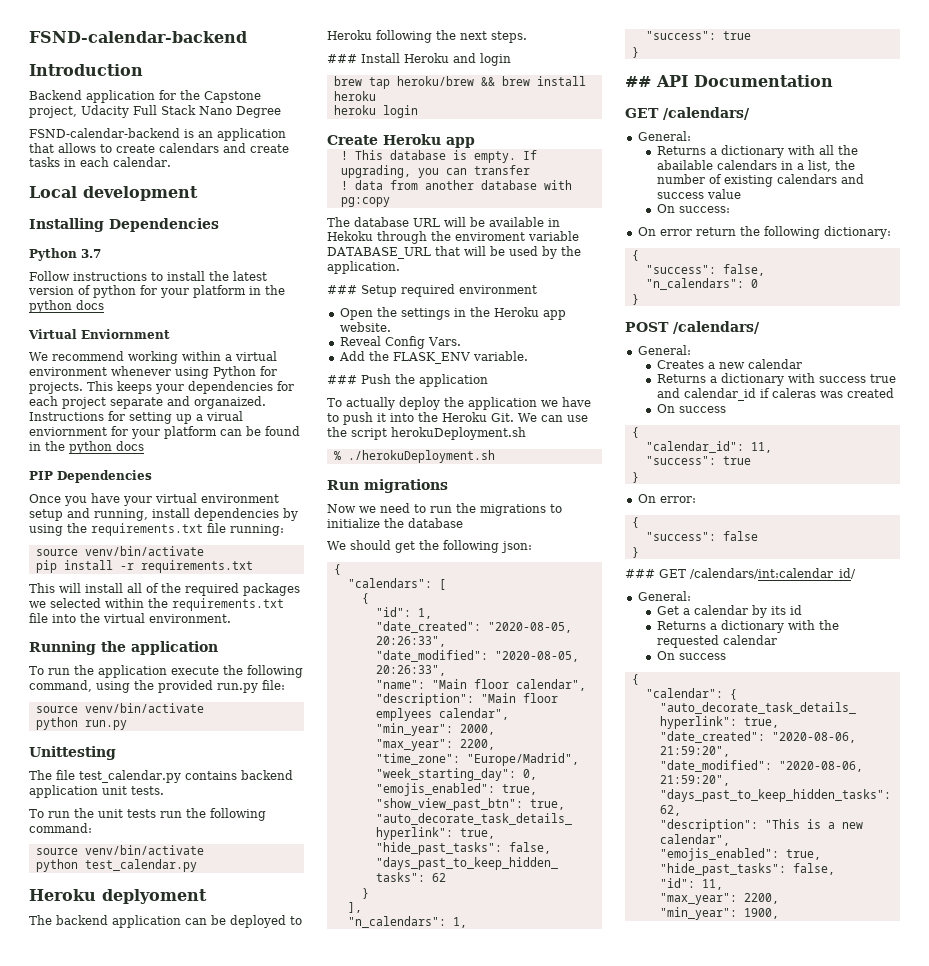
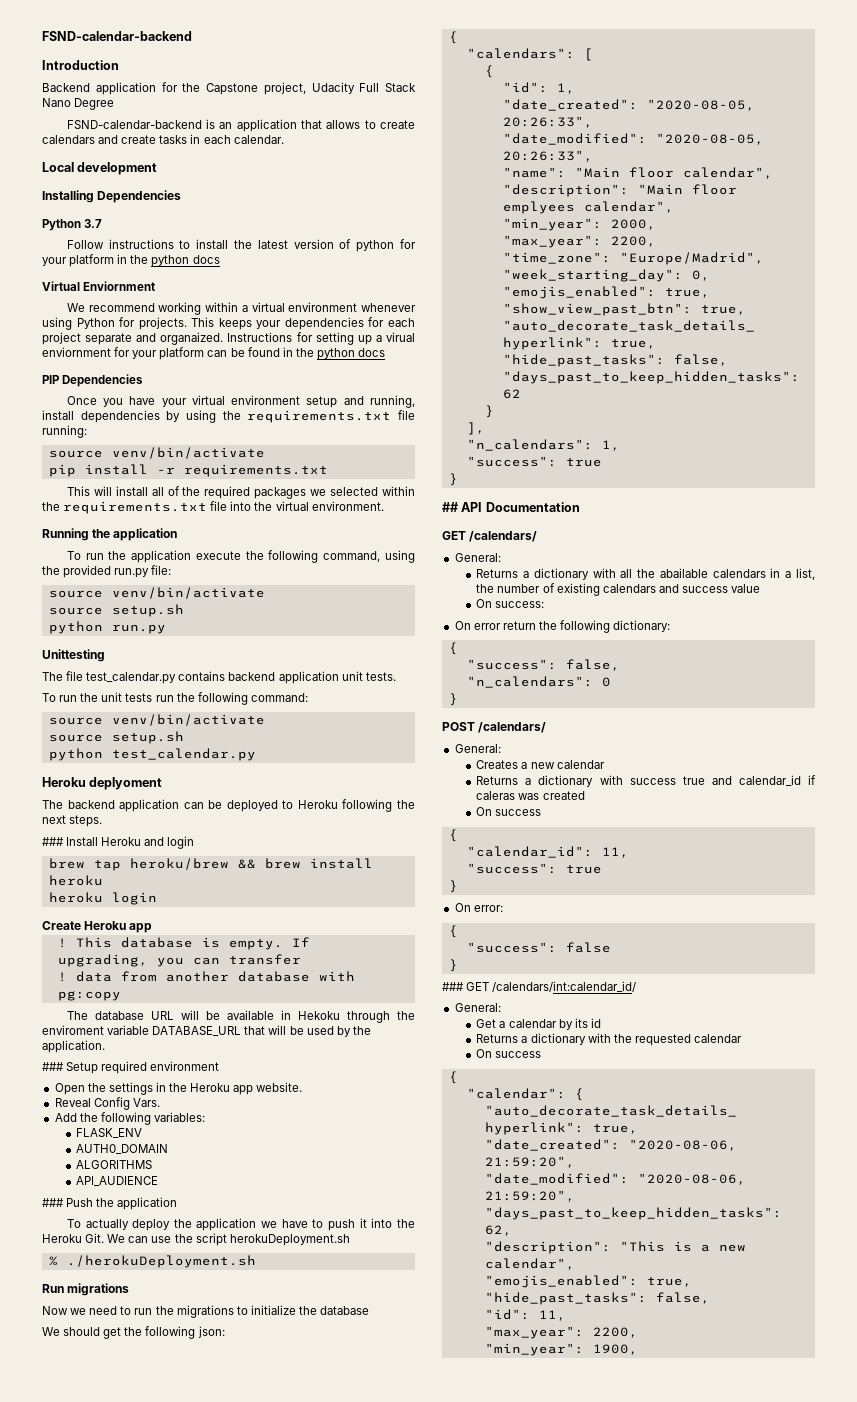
  To run the application execute the following command, using the provided run.py file:
  source venv/bin/activate
+ source setup.sh
  To run the unit tests run the following command:
  source venv/bin/activate
+ source setup.sh
- Add the FLASK_ENV variable.
+ Add the following variables:
+ FLASK_ENV
+ AUTH0_DOMAIN
+ ALGORITHMS
+ API_AUDIENCE

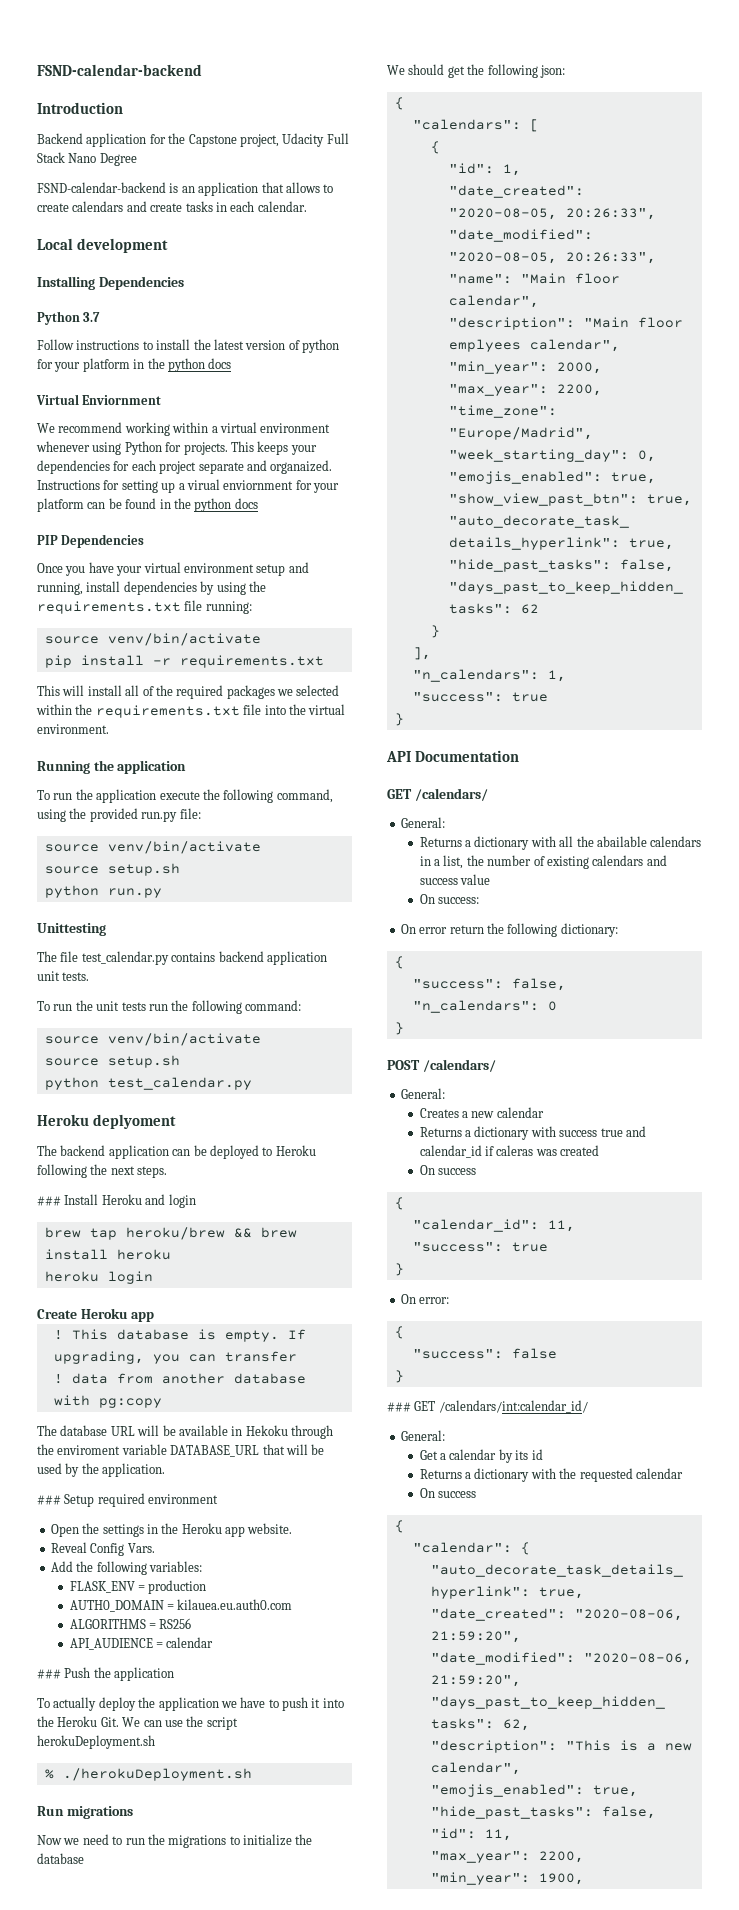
- FLASK_ENV
+ FLASK_ENV = production
- AUTH0_DOMAIN
+ AUTH0_DOMAIN = kilauea.eu.auth0.com
- ALGORITHMS
+ ALGORITHMS = RS256
- API_AUDIENCE
+ API_AUDIENCE = calendar
- ## API Documentation
+ API Documentation

